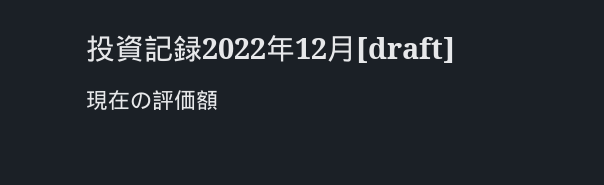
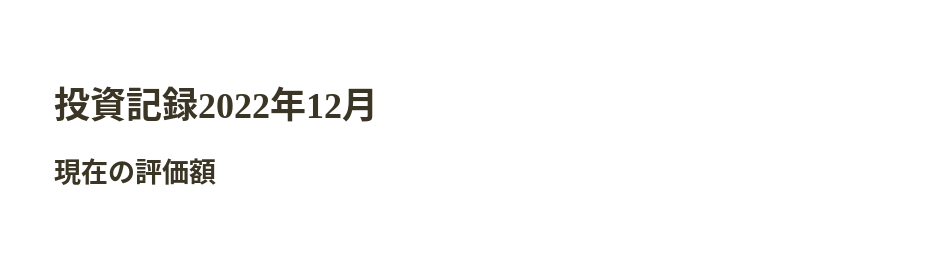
- 投資記録2022年12月[draft]
+ 投資記録2022年12月

